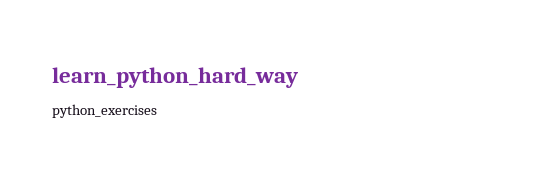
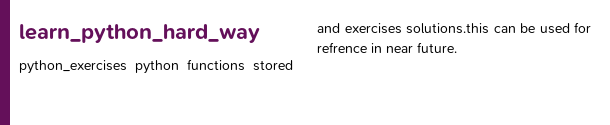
- python_exercises
+ python_exercises python functions stored and exercises solutions.this can be used for refrence in near future.

